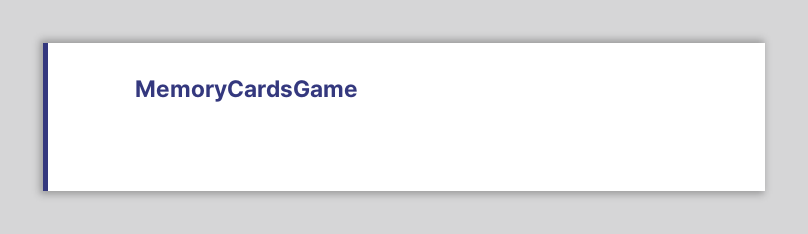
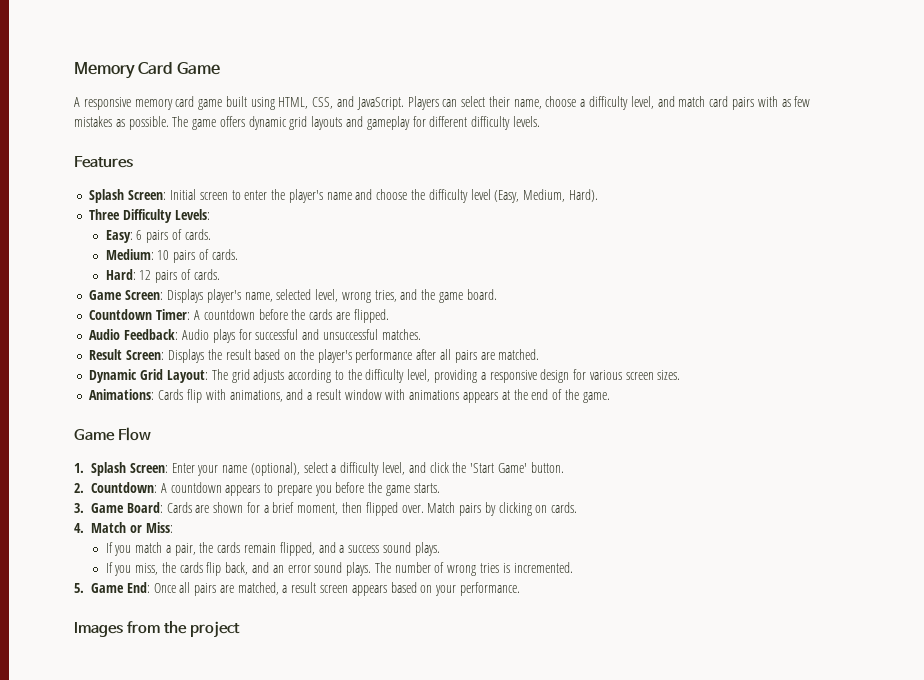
- MemoryCardsGame
+ Memory Card Game
+ A responsive memory card game built using HTML, CSS, and JavaScript. Players can select their name, choose a difficulty level, and match card pairs with as few mistakes as possible. The game offers dynamic grid layouts and gameplay for different difficulty levels.
+ Features
+ Splash Screen: Initial screen to enter the player's name and choose the difficulty level (Easy, Medium, Hard).
+ Three Difficulty Levels:
+ Easy: 6 pairs of cards.
+ Medium: 10 pairs of cards.
+ Hard: 12 pairs of cards.
+ Game Screen: Displays player's name, selected level, wrong tries, and the game board.
+ Countdown Timer: A countdown before the cards are flipped.
+ Audio Feedback: Audio plays for successful and unsuccessful matches.
+ Result Screen: Displays the result based on the player's performance after all pairs are matched.
+ Dynamic Grid Layout: The grid adjusts according to the difficulty level, providing a responsive design for various screen sizes.
+ Animations: Cards flip with animations, and a result window with animations appears at the end of the game.
+ Game Flow
+ 1. Splash Screen: Enter your name (optional), select a difficulty level, and click the 'Start Game' button.
+ 2. Countdown: A countdown appears to prepare you before the game starts.
+ 3. Game Board: Cards are shown for a brief moment, then flipped over. Match pairs by clicking on cards.
+ 4. Match or Miss:
+ If you match a pair, the cards remain flipped, and a success sound plays.
+ If you miss, the cards flip back, and an error sound plays. The number of wrong tries is incremented.
+ 5. Game End: Once all pairs are matched, a result screen appears based on your performance.
+ Images from the project

